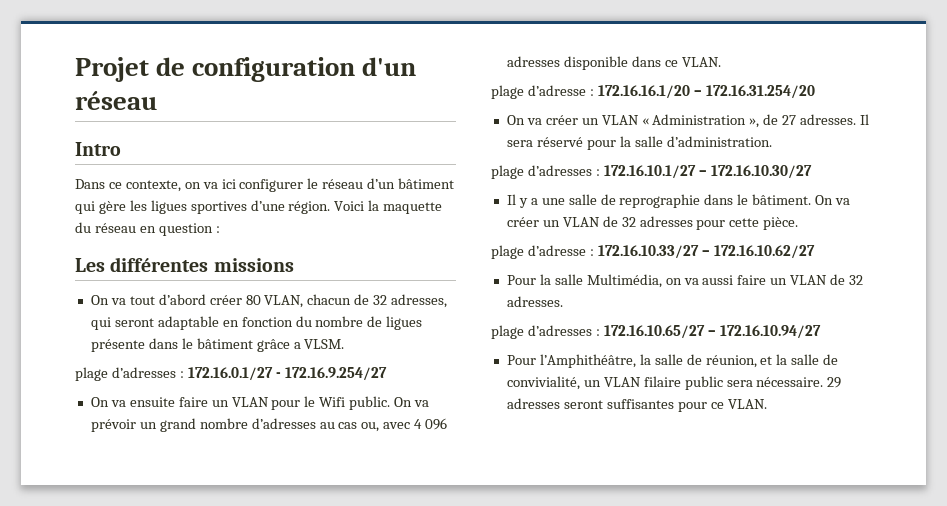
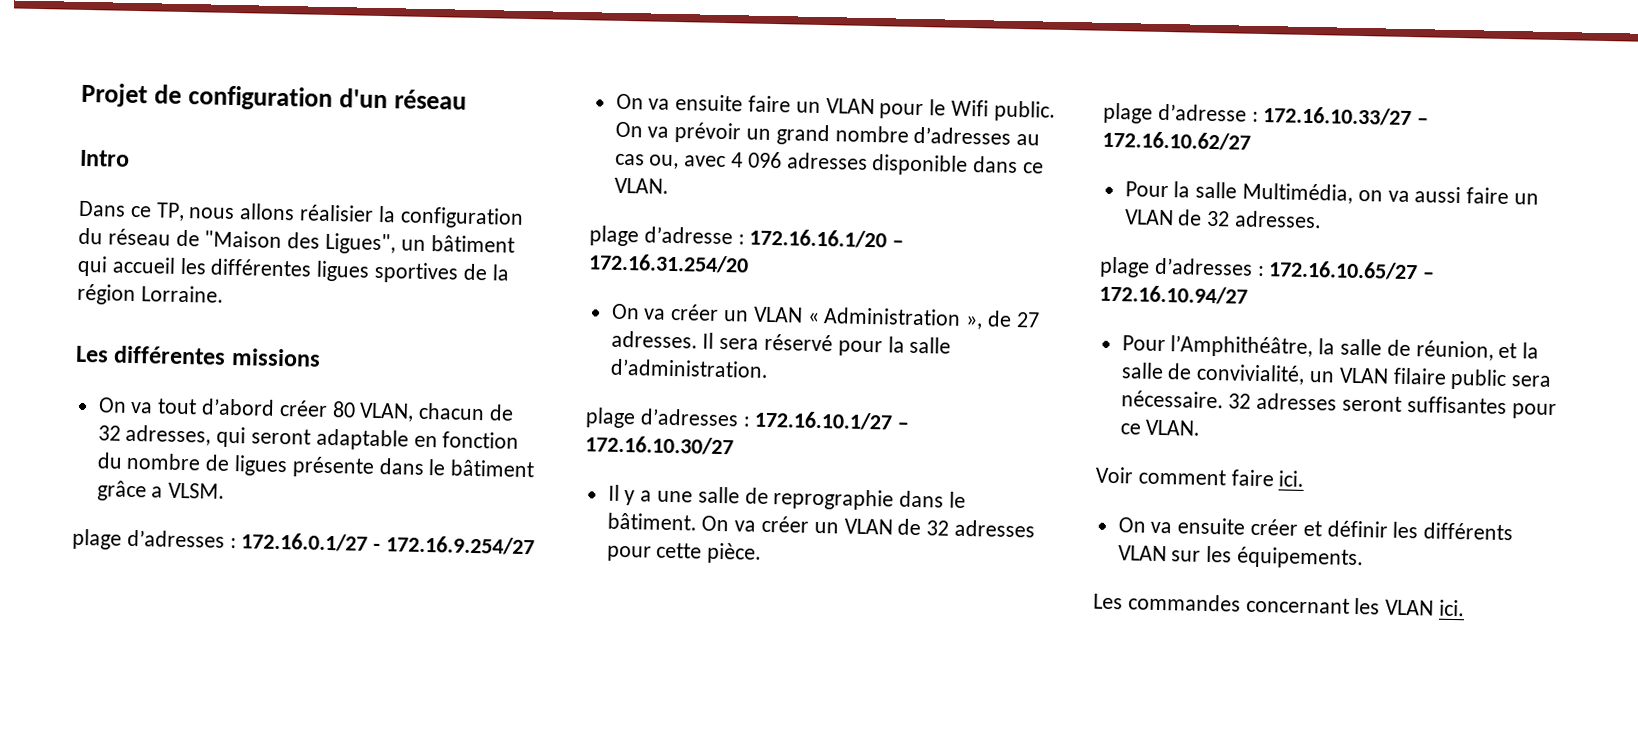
- Dans ce contexte, on va ici configurer le réseau d’un bâtiment qui gère les ligues sportives d’une région. Voici la maquette du réseau en question :
+ Dans ce TP, nous allons réalisier la configuration du réseau de "Maison des Ligues", un bâtiment qui accueil les différentes ligues sportives de la région Lorraine.
- 29 adresses seront suffisantes pour ce VLAN.
+ 32 adresses seront suffisantes pour ce VLAN.
+ Voir comment faire ici.
+ On va ensuite créer et définir les différents VLAN sur les équipements.
+ Les commandes concernant les VLAN ici.

